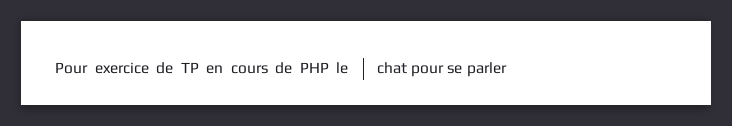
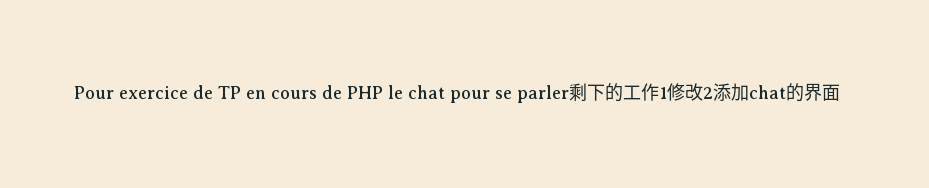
- Pour exercice de TP en cours de PHP le chat pour se parler
+ Pour exercice de TP en cours de PHP le chat pour se parler剩下的工作1修改2添加chat的界面

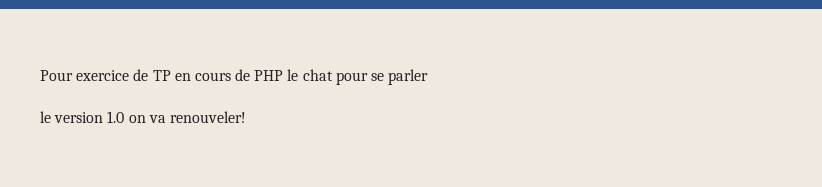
- Pour exercice de TP en cours de PHP le chat pour se parler剩下的工作1修改2添加chat的界面
+ Pour exercice de TP en cours de PHP le chat pour se parler
+ le version 1.0 on va renouveler!

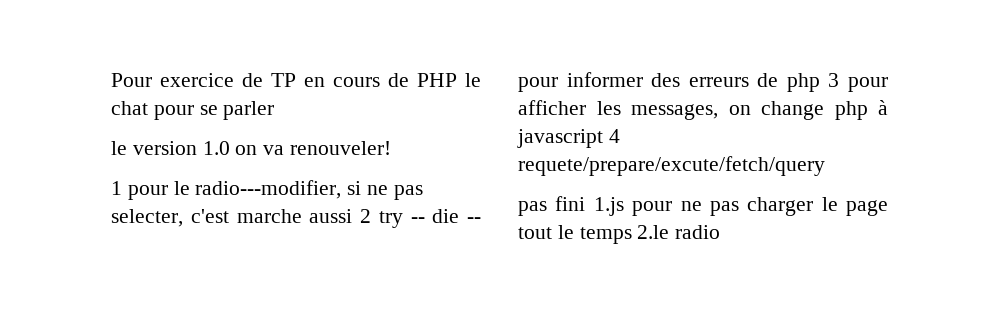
+ 1 pour le radio---modifier, si ne pas selecter, c'est marche aussi 2 try -- die -- pour informer des erreurs de php 3 pour afficher les messages, on change php à javascript 4 requete/prepare/excute/fetch/query
+ pas fini 1.js pour ne pas charger le page tout le temps 2.le radio

